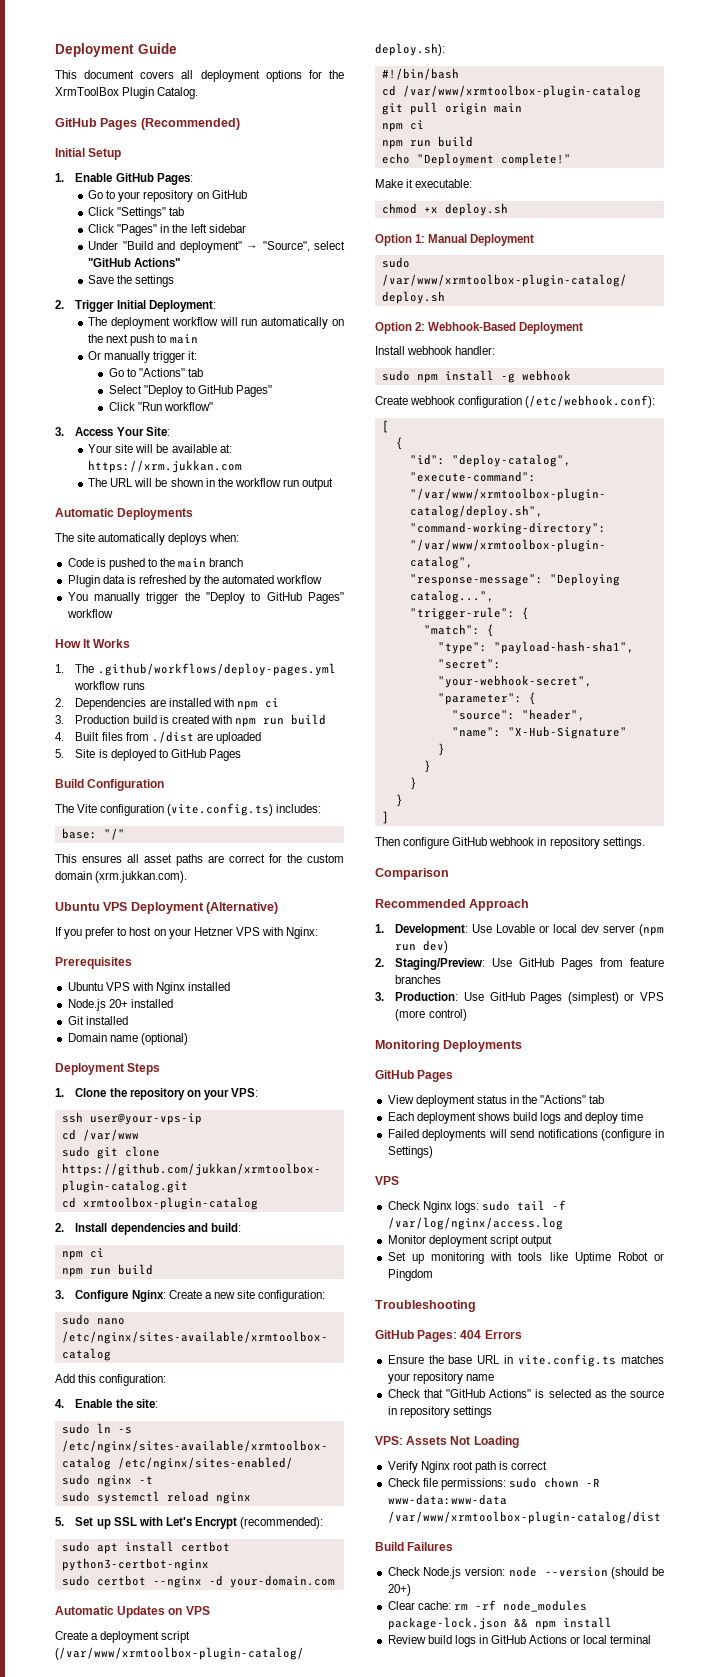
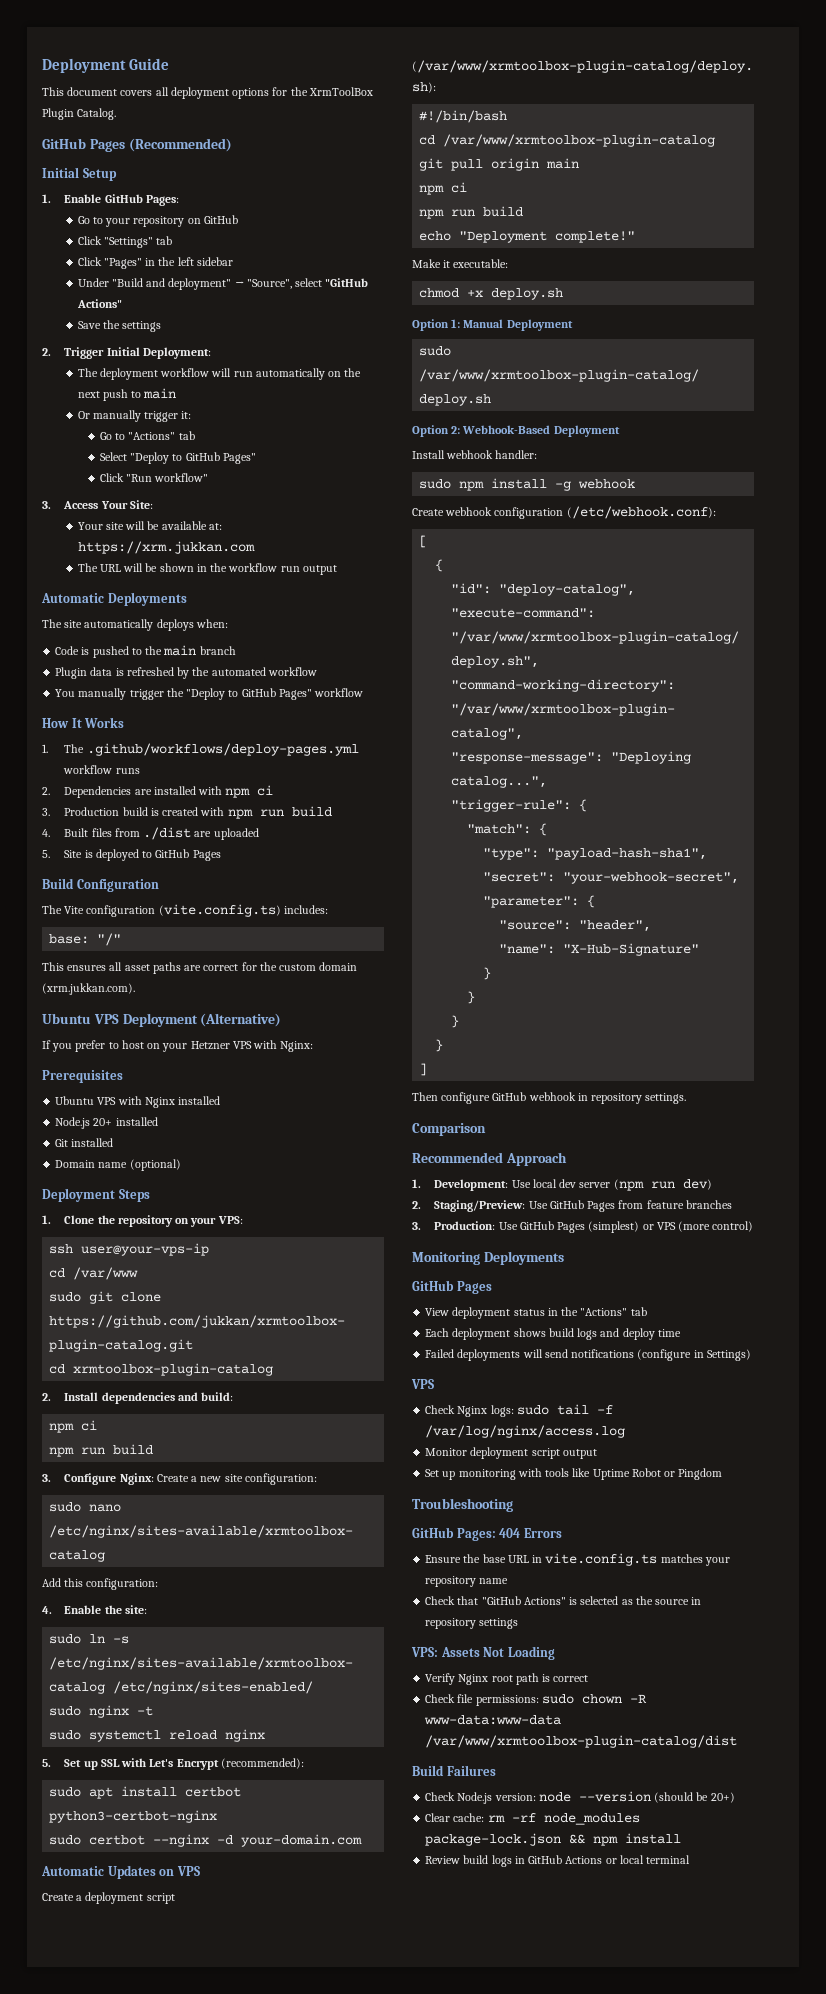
- 1. Development: Use Lovable or local dev server (npm run dev)
+ 1. Development: Use local dev server (npm run dev)

